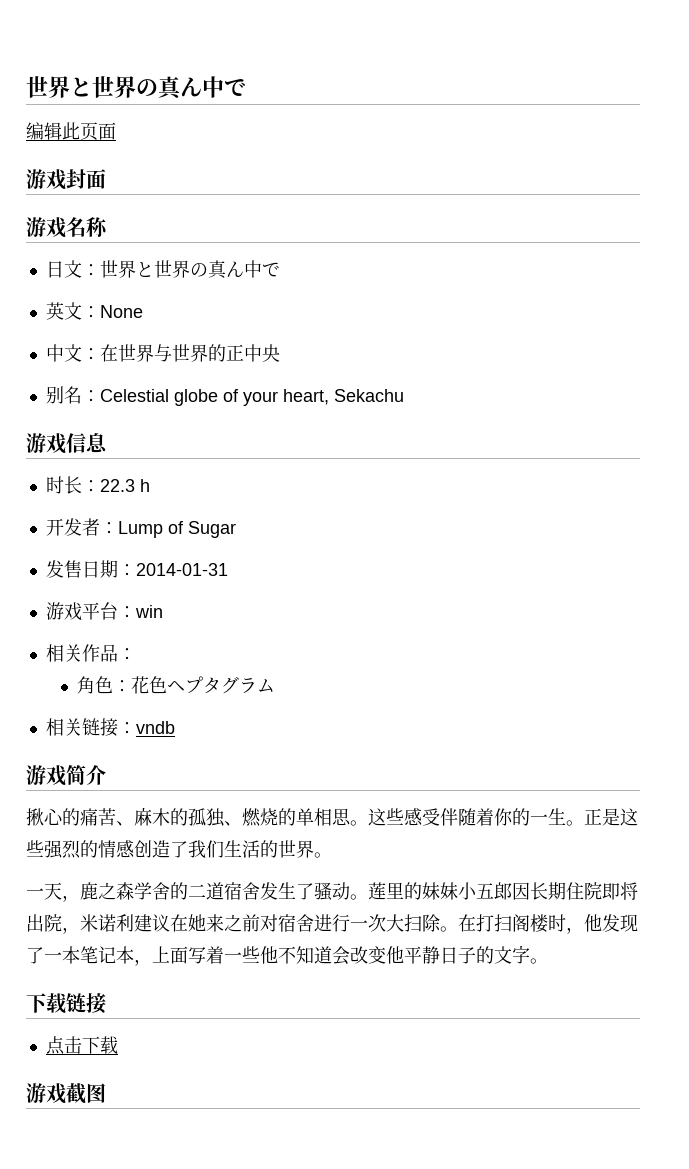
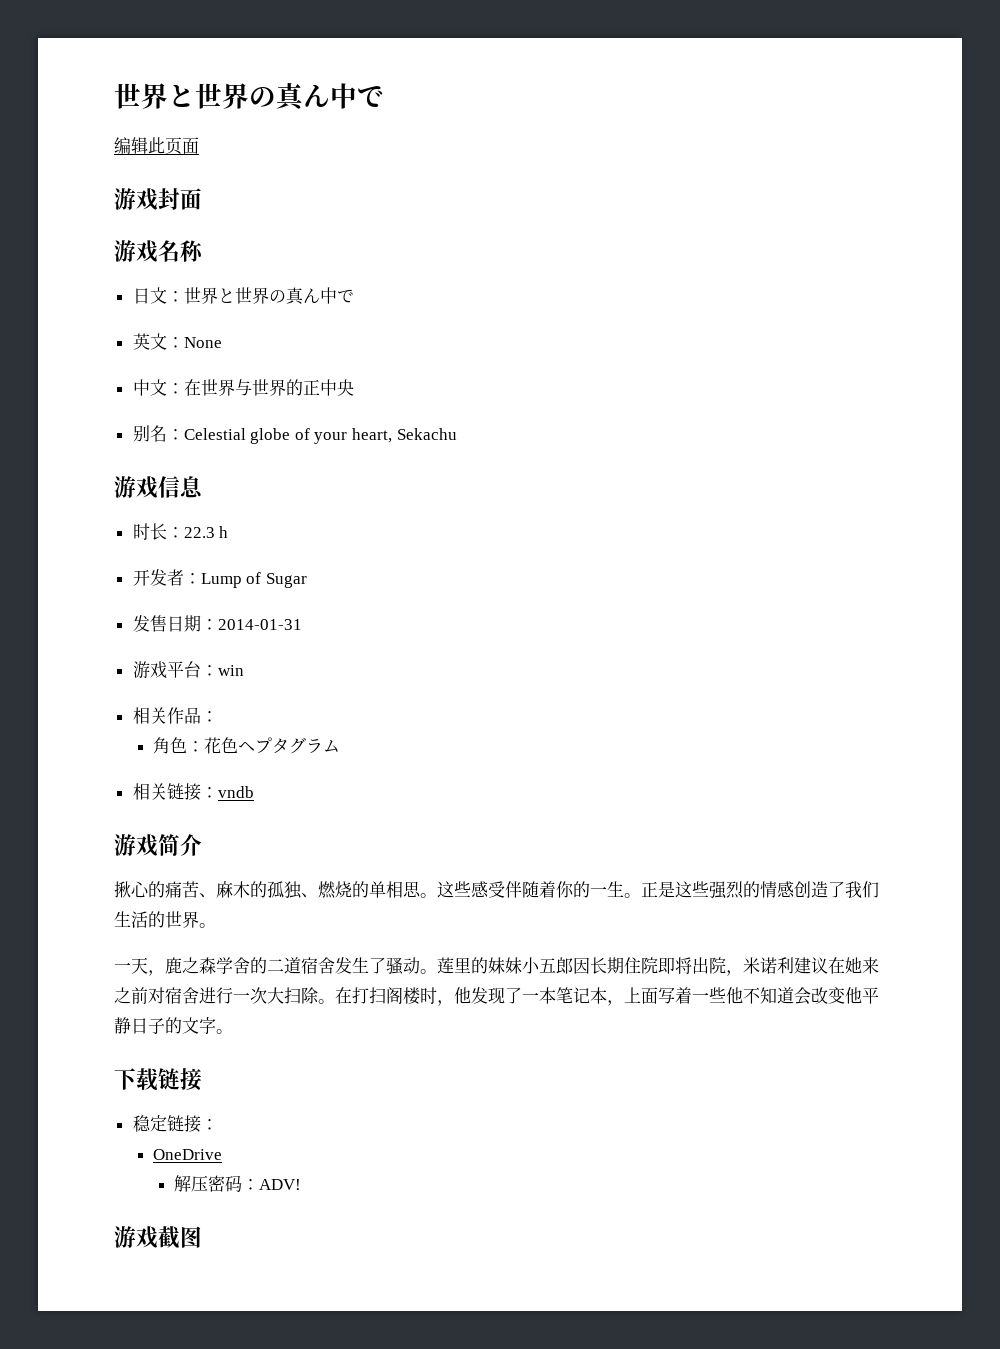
- 点击下载
+ 稳定链接：
+ OneDrive
+ 解压密码：ADV!

